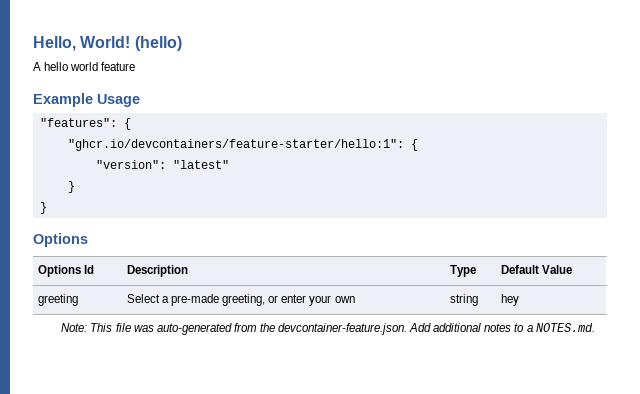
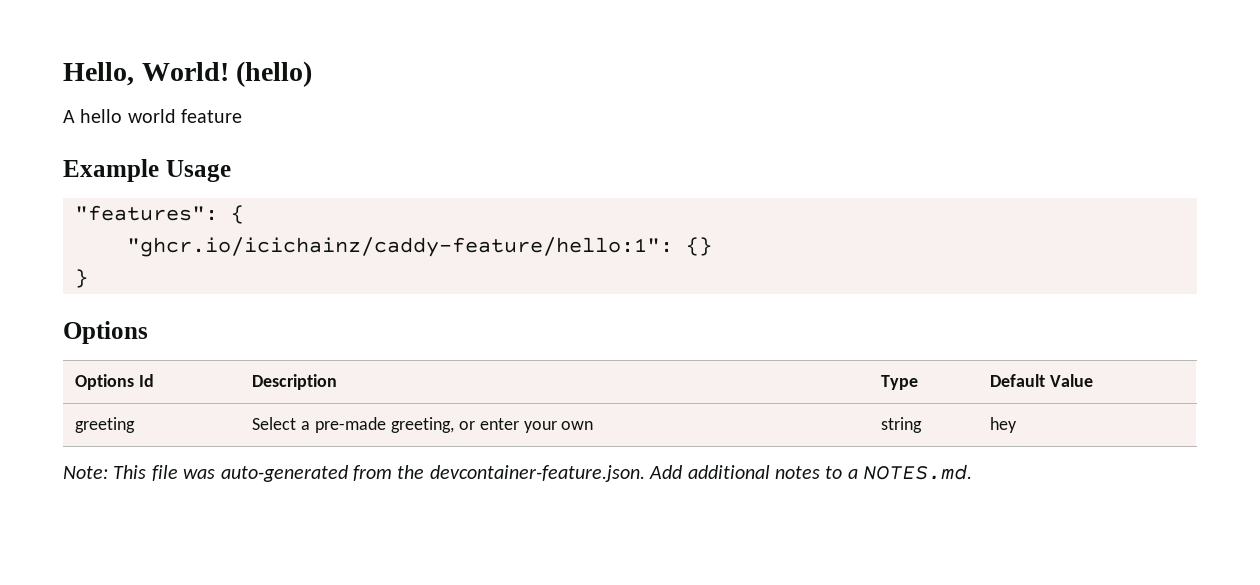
- "ghcr.io/devcontainers/feature-starter/hello:1": {
- "version": "latest"
- }
+ "ghcr.io/icichainz/caddy-feature/hello:1": {}

